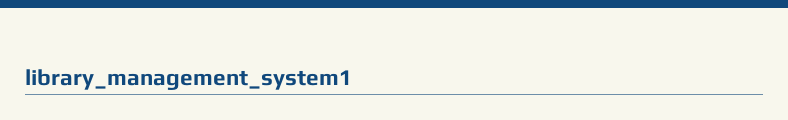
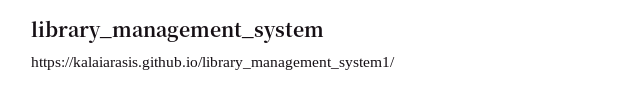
- library_management_system1
+ library_management_system
+ https://kalaiarasis.github.io/library_management_system1/

